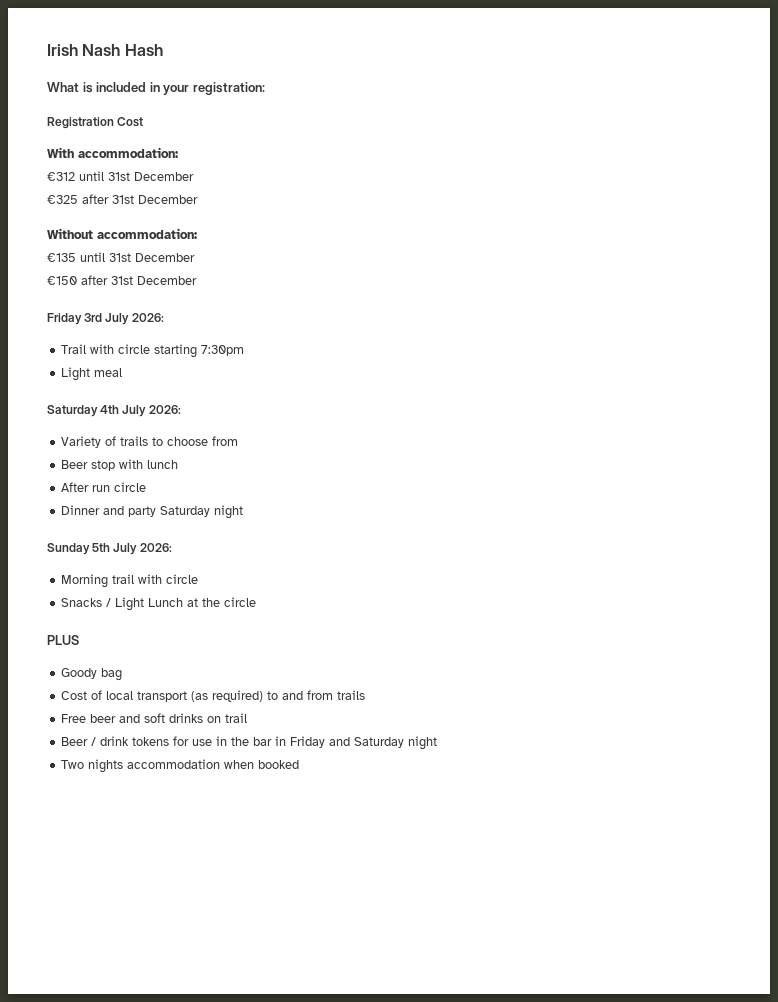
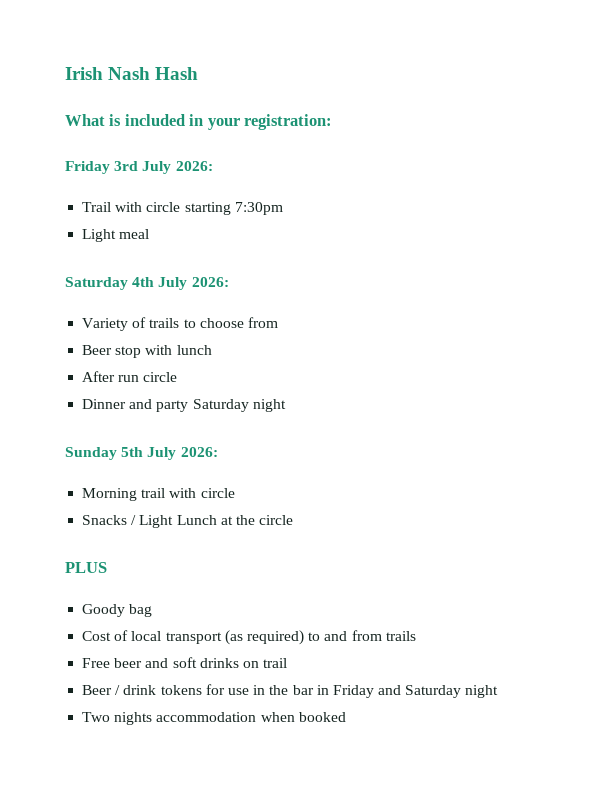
- Registration Cost
- With accommodation:
- €312 until 31st December
- €325 after 31st December
- Without accommodation:
- €135 until 31st December
- €150 after 31st December

